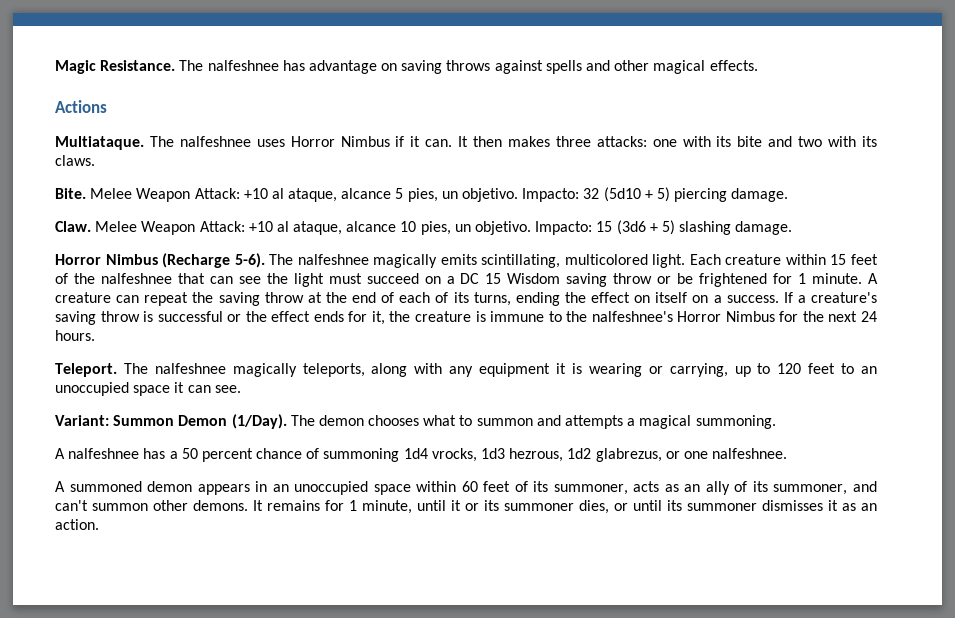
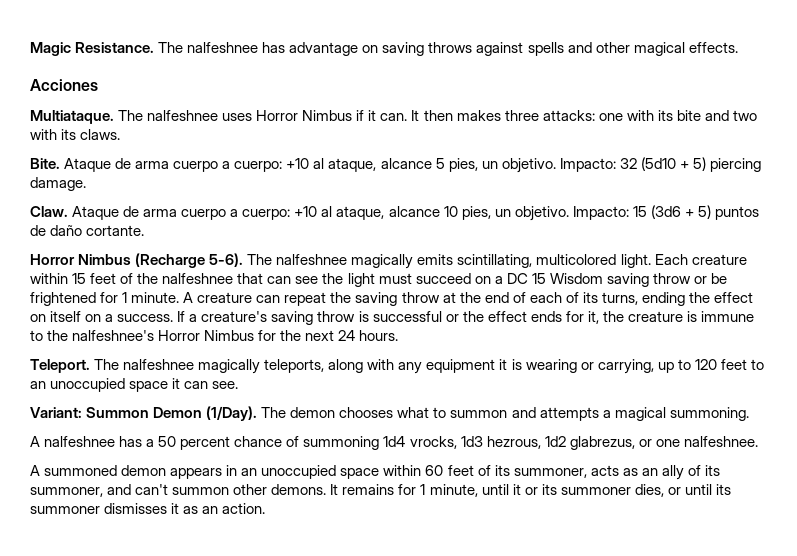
- Actions
+ Acciones
- Melee Weapon Attack: +10 al ataque, alcance 5 pies, un objetivo.
+ Ataque de arma cuerpo a cuerpo: +10 al ataque, alcance 5 pies, un objetivo.
- Melee Weapon Attack: +10 al ataque, alcance 10 pies, un objetivo.
+ Ataque de arma cuerpo a cuerpo: +10 al ataque, alcance 10 pies, un objetivo.
- Impacto: 15 (3d6 + 5) slashing damage.
+ Impacto: 15 (3d6 + 5) puntos de daño cortante.

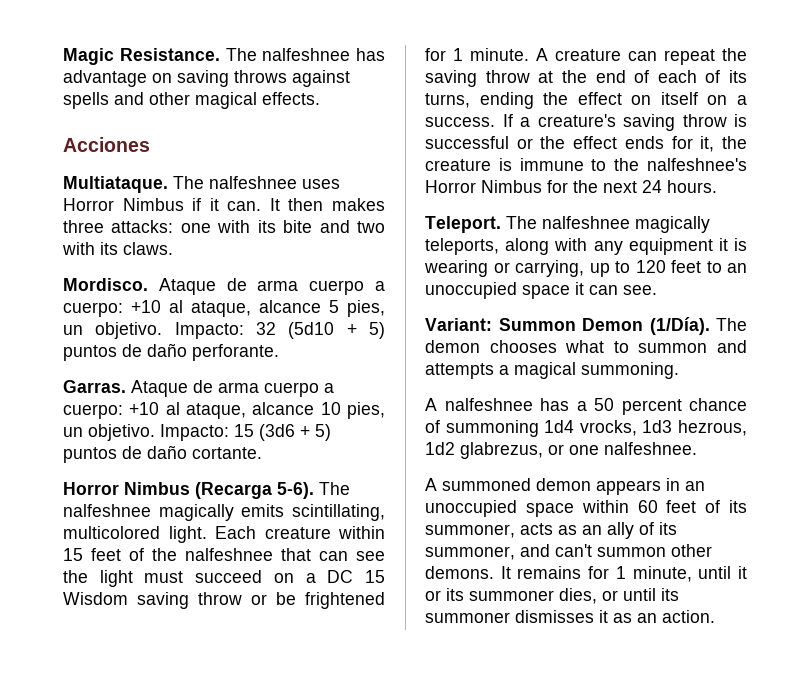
- Bite.
+ Mordisco.
- Impacto: 32 (5d10 + 5) piercing damage.
- Claw.
+ Impacto: 32 (5d10 + 5) puntos de daño perforante.
+ Garras.
- Horror Nimbus (Recharge 5-6).
+ Horror Nimbus (Recarga 5-6).
- Variant: Summon Demon (1/Day).
+ Variant: Summon Demon (1/Día).

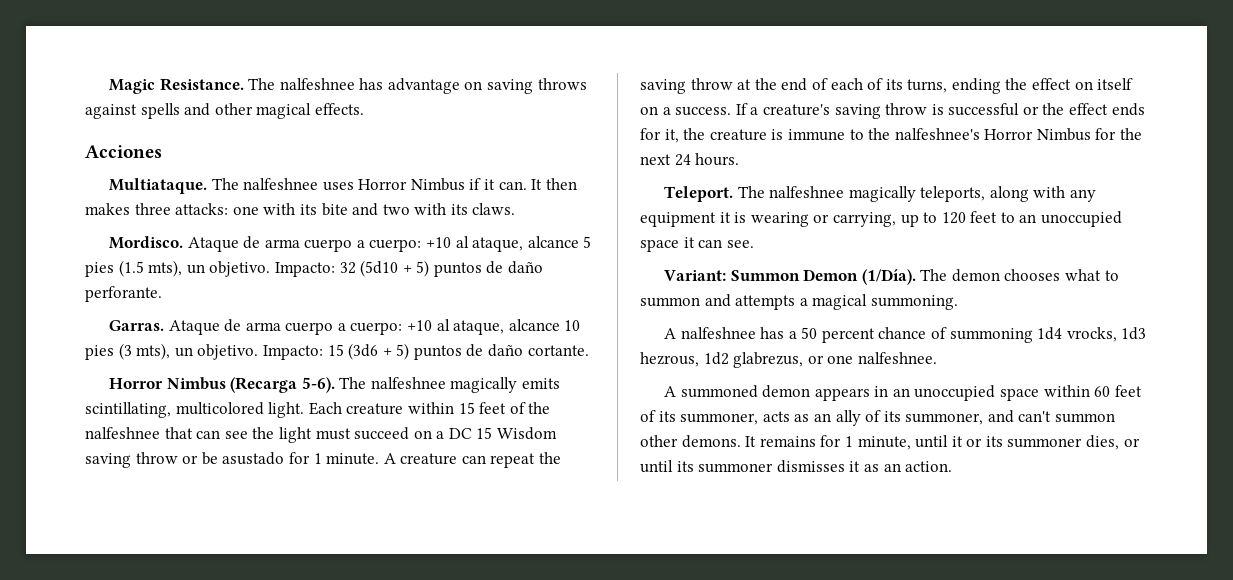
- Ataque de arma cuerpo a cuerpo: +10 al ataque, alcance 5 pies, un objetivo.
+ Ataque de arma cuerpo a cuerpo: +10 al ataque, alcance 5 pies (1.5 mts), un objetivo.
- Ataque de arma cuerpo a cuerpo: +10 al ataque, alcance 10 pies, un objetivo.
+ Ataque de arma cuerpo a cuerpo: +10 al ataque, alcance 10 pies (3 mts), un objetivo.
- Each creature within 15 feet of the nalfeshnee that can see the light must succeed on a DC 15 Wisdom saving throw or be frightened for 1 minute.
+ Each creature within 15 feet of the nalfeshnee that can see the light must succeed on a DC 15 Wisdom saving throw or be asustado for 1 minute.

